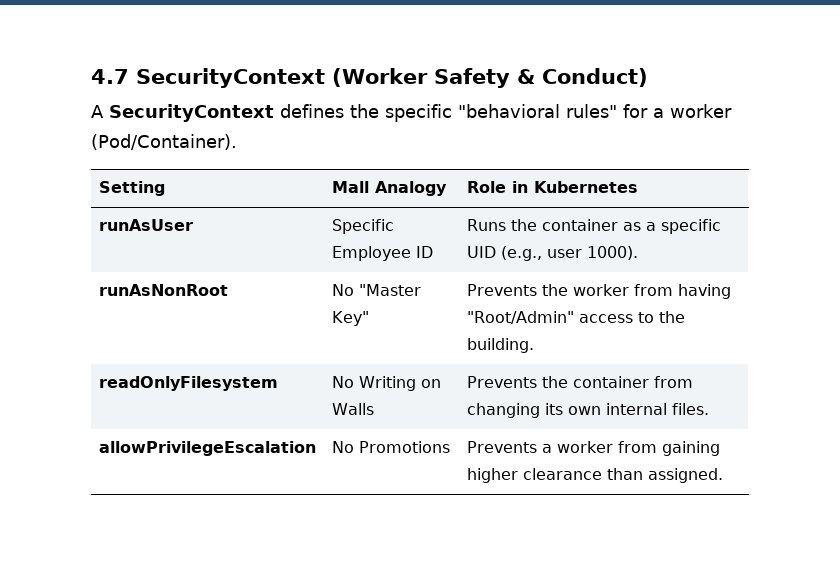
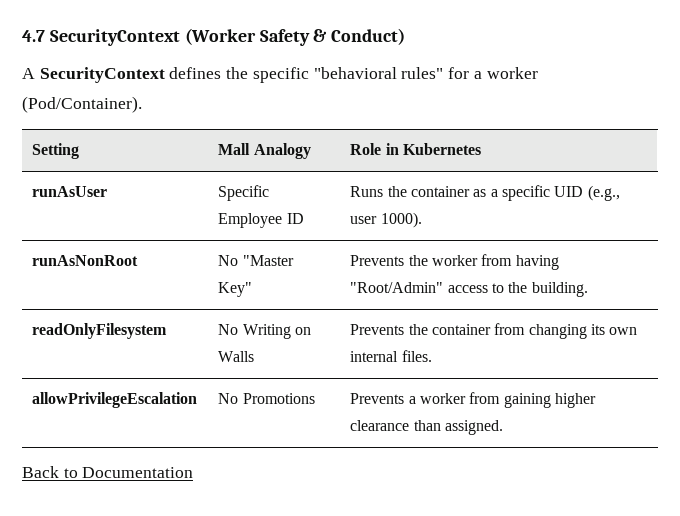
+ Back to Documentation

